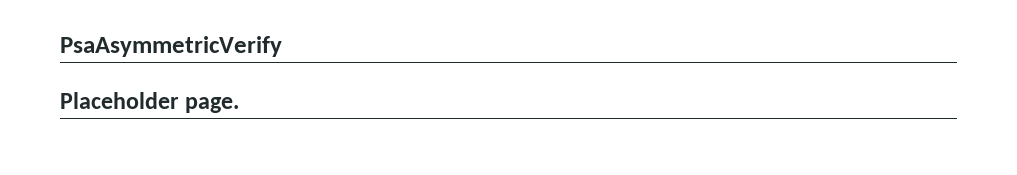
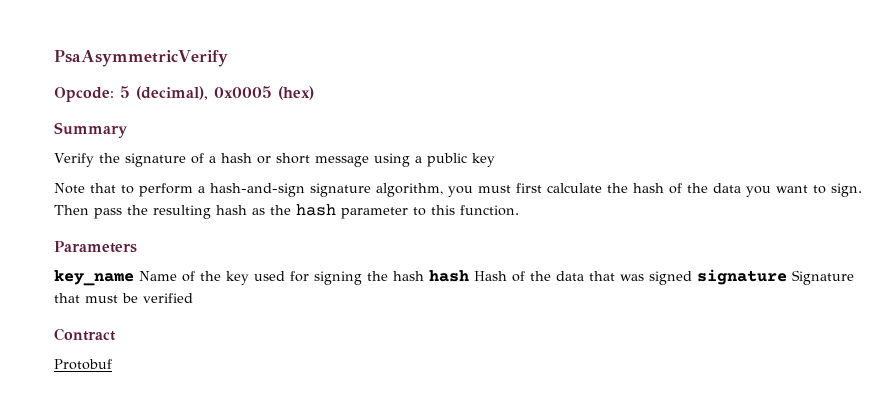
- Placeholder page.
+ Opcode: 5 (decimal), 0x0005 (hex)
+ Summary
+ Verify the signature of a hash or short message using a public key
+ Note that to perform a hash-and-sign signature algorithm, you must first calculate the hash of the data you want to sign. Then pass the resulting hash as the hash parameter to this function.
+ Parameters
+ key_name Name of the key used for signing the hash hash Hash of the data that was signed signature Signature that must be verified
+ Contract
+ Protobuf

